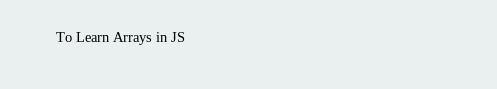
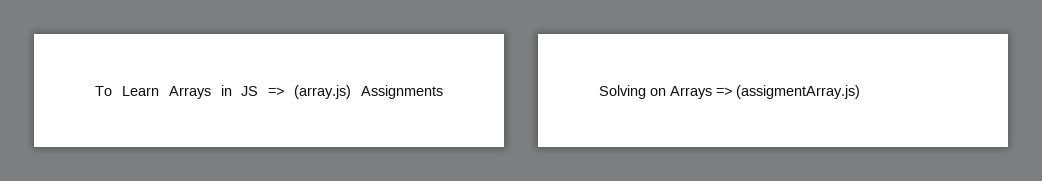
- To Learn Arrays in JS
+ To Learn Arrays in JS => (array.js) Assignments Solving on Arrays => (assigmentArray.js)

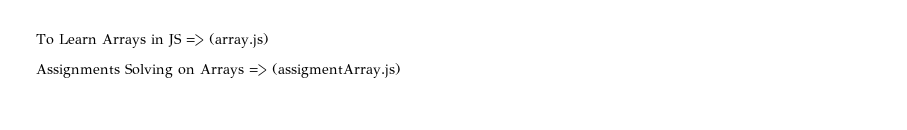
- To Learn Arrays in JS => (array.js) Assignments Solving on Arrays => (assigmentArray.js)
+ To Learn Arrays in JS => (array.js)
+ Assignments Solving on Arrays => (assigmentArray.js)

